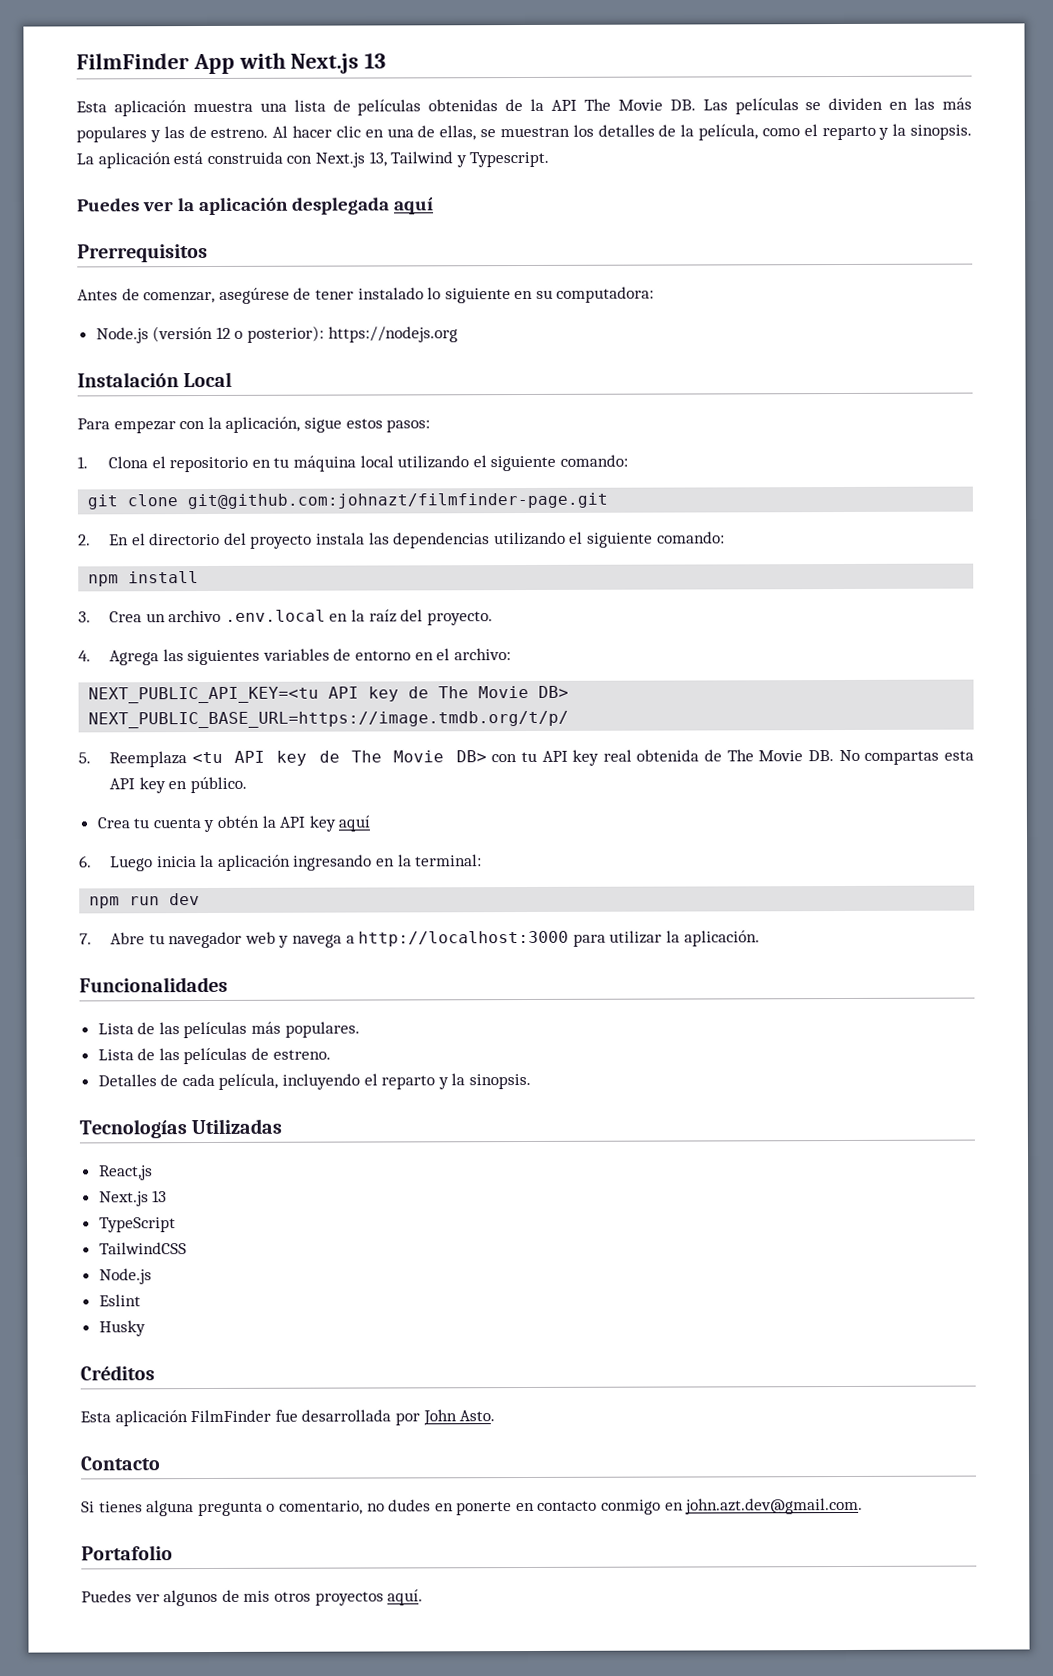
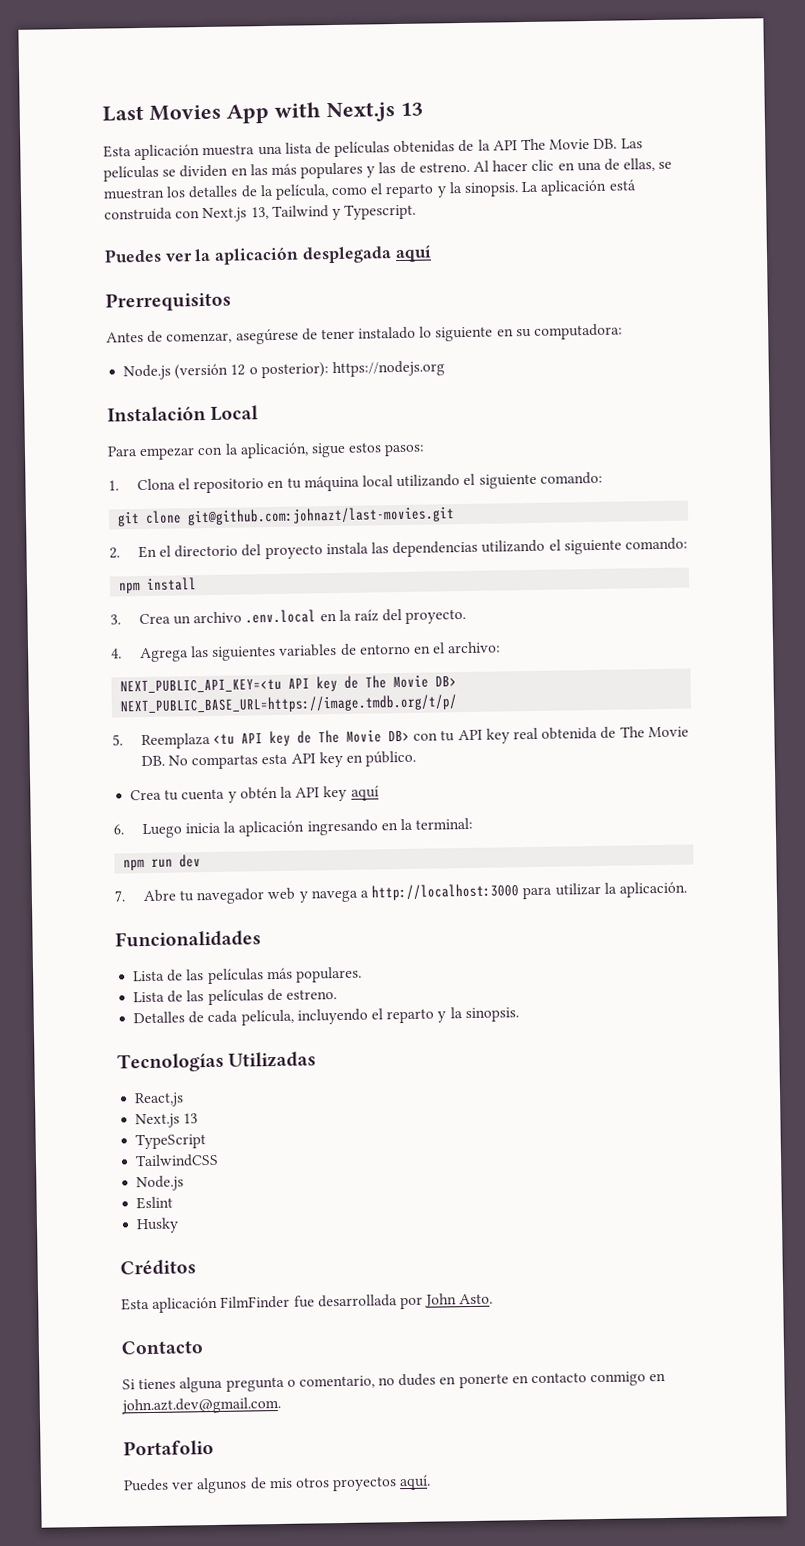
- FilmFinder App with Next.js 13
+ Last Movies App with Next.js 13
- git clone git@github.com:johnazt/filmfinder-page.git
+ git clone git@github.com:johnazt/last-movies.git

